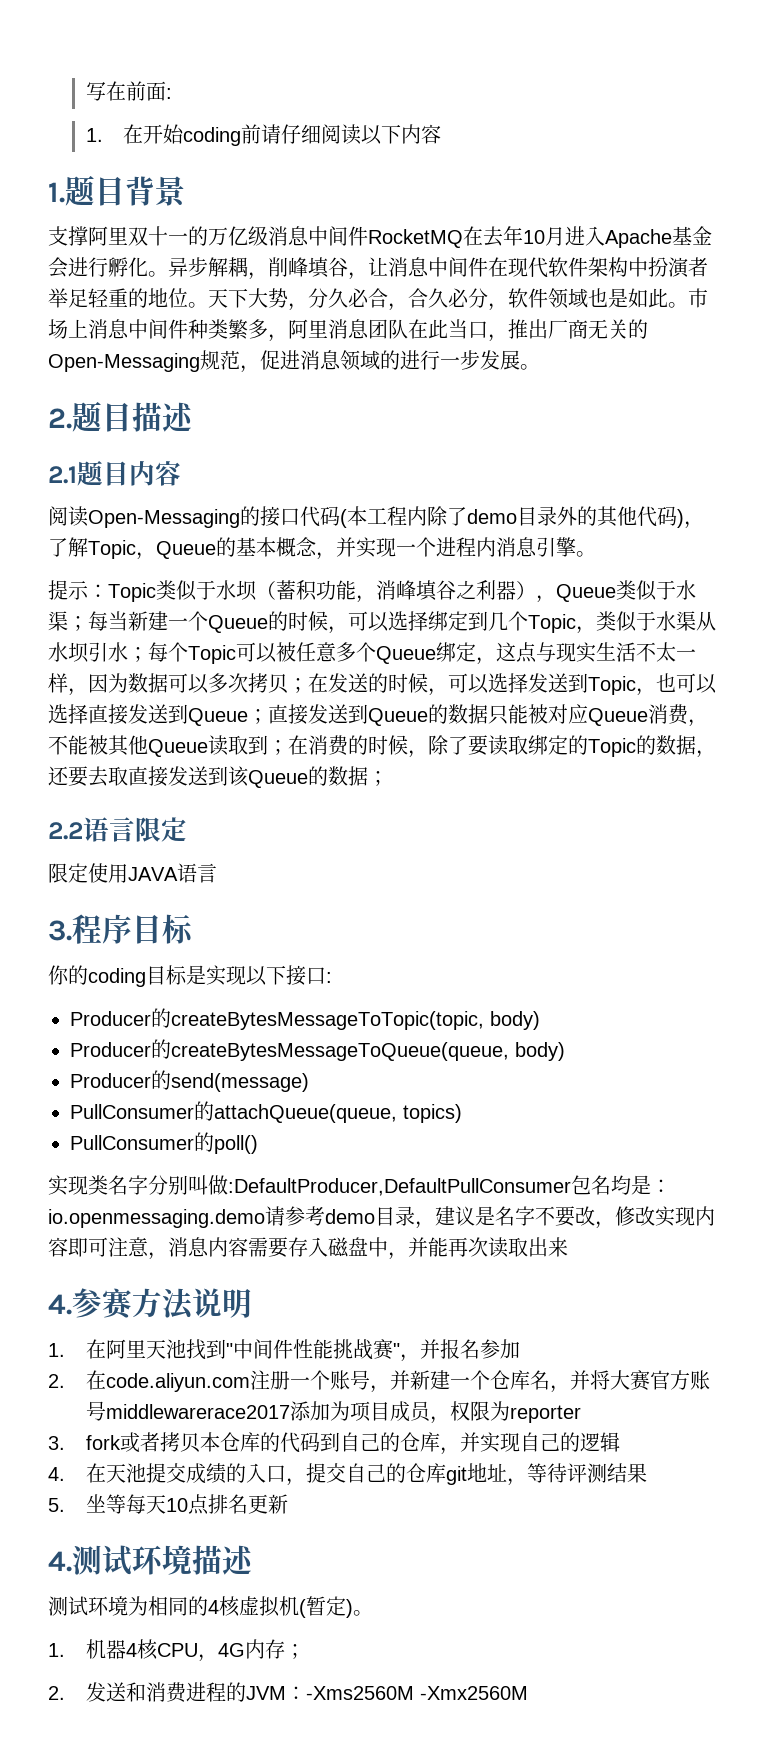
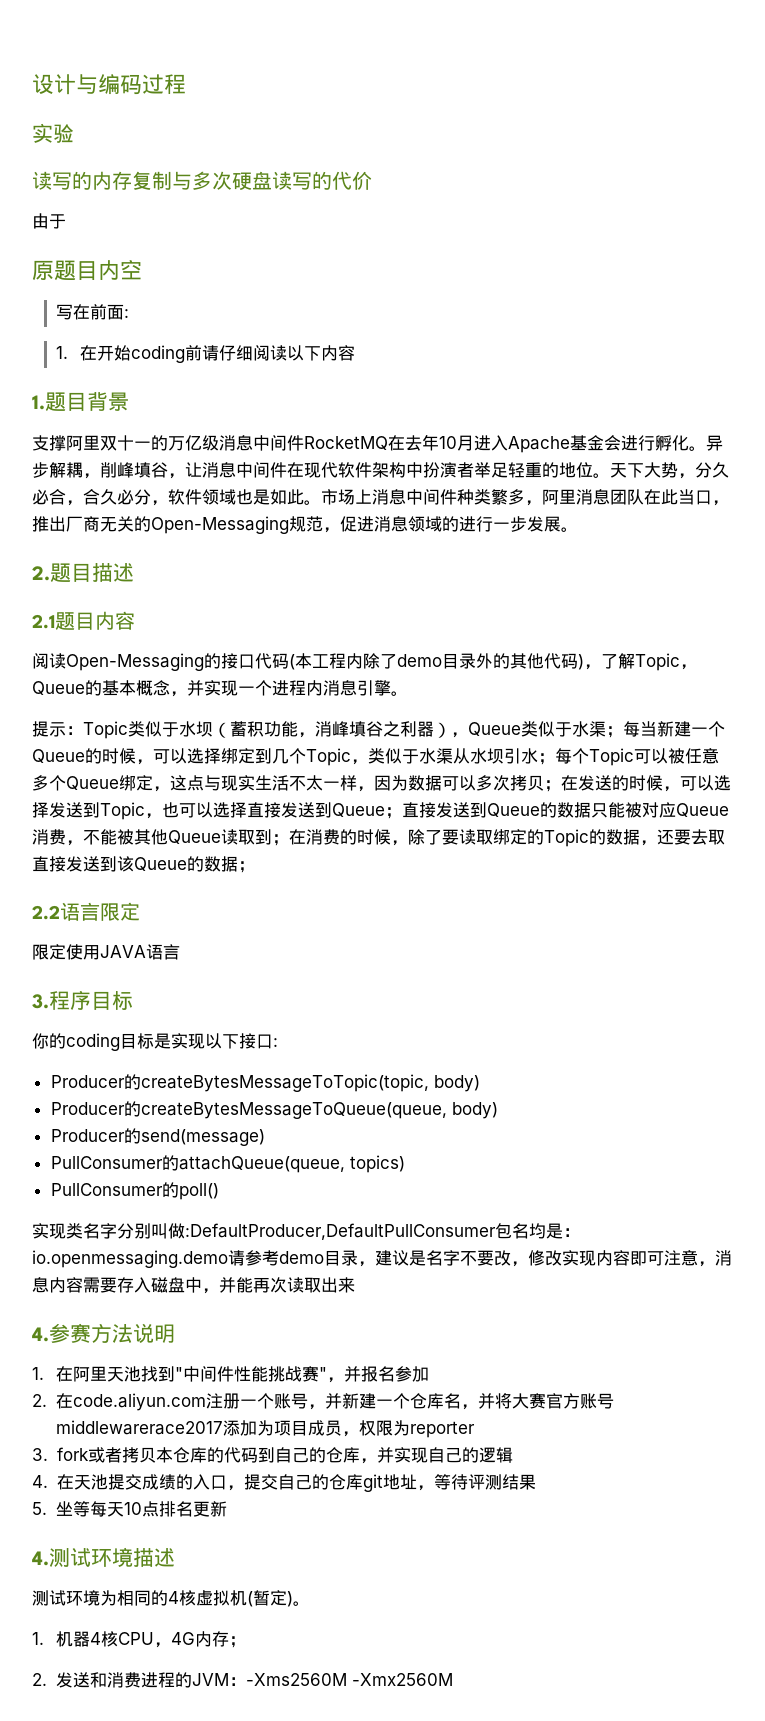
+ 设计与编码过程
+ 实验
+ 读写的内存复制与多次硬盘读写的代价
+ 由于
+ 原题目内空

